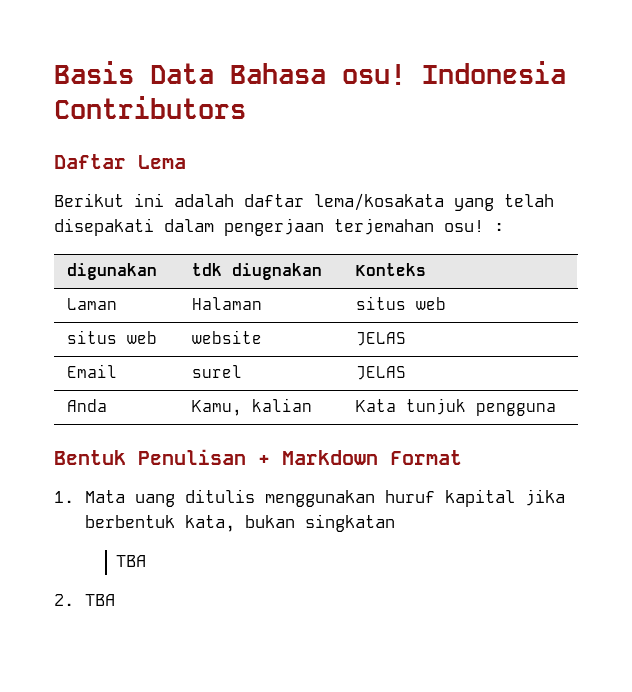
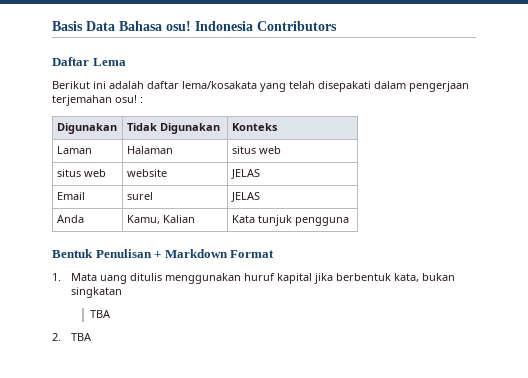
- digunakan | tdk diugnakan | Konteks
+ Digunakan | Tidak Digunakan | Konteks
- Anda | Kamu, kalian | Kata tunjuk pengguna
+ Anda | Kamu, Kalian | Kata tunjuk pengguna

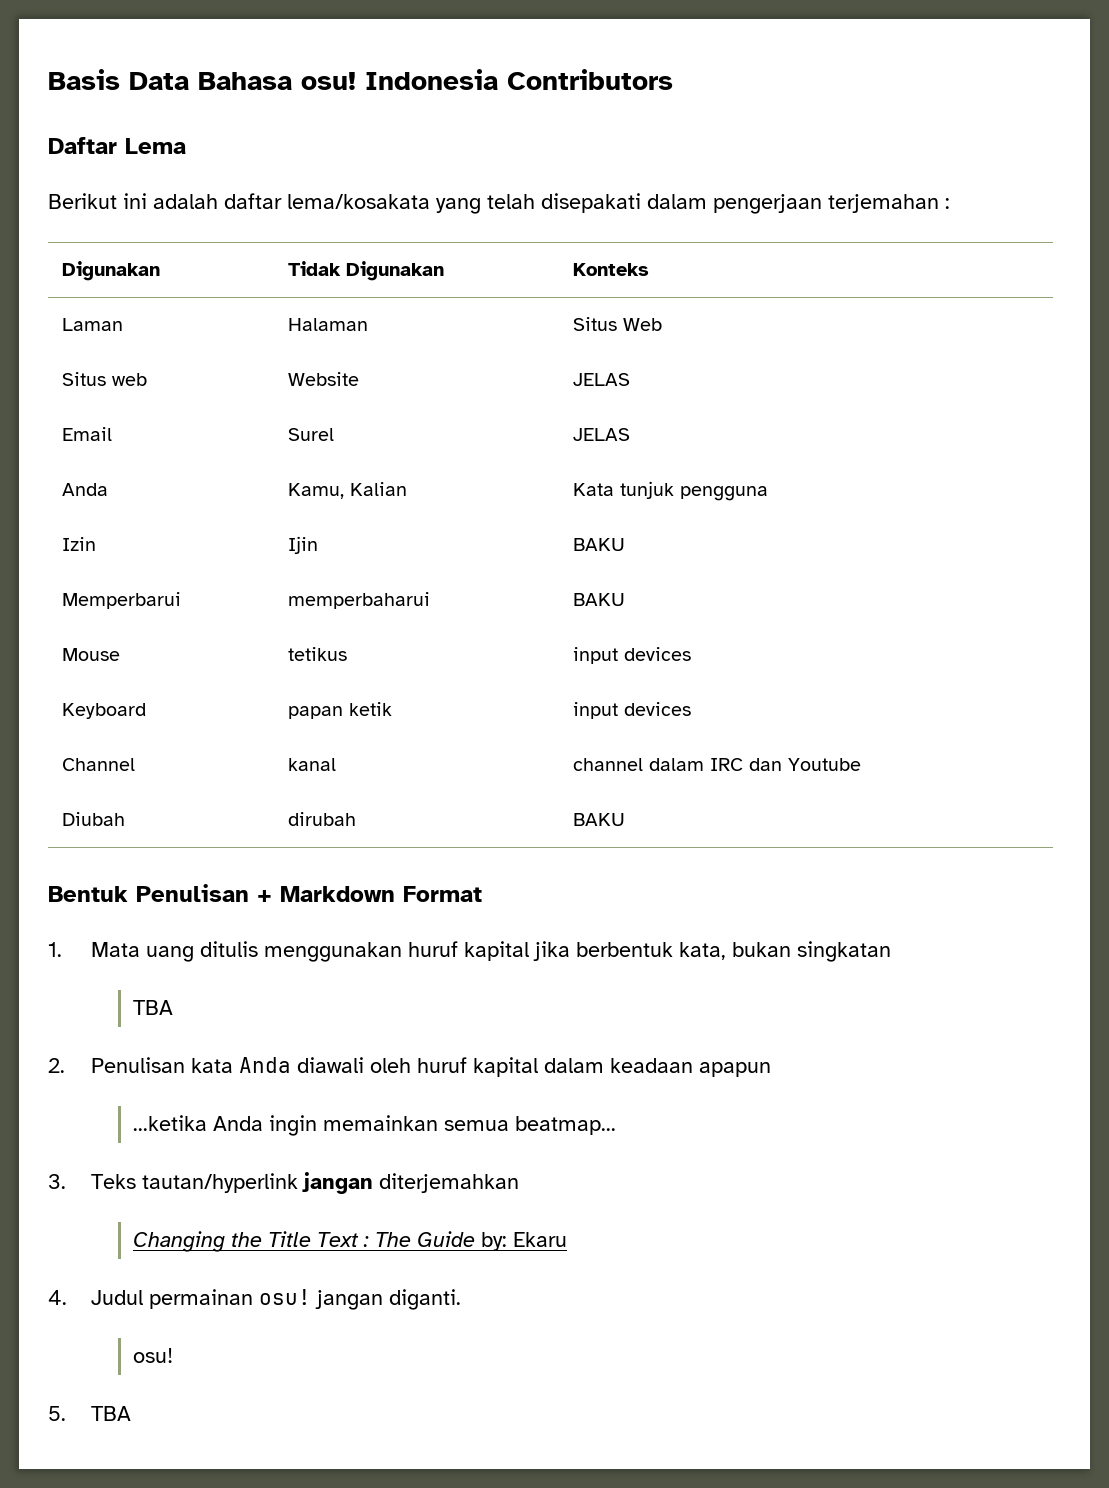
- Berikut ini adalah daftar lema/kosakata yang telah disepakati dalam pengerjaan terjemahan osu! :
+ Berikut ini adalah daftar lema/kosakata yang telah disepakati dalam pengerjaan terjemahan :
- Laman | Halaman | situs web
- situs web | website | JELAS
+ Laman | Halaman | Situs Web
+ Situs web | Website | JELAS
- Email | surel | JELAS
+ Email | Surel | JELAS
+ Izin | Ijin | BAKU
+ Memperbarui | memperbaharui | BAKU
+ Mouse | tetikus | input devices
+ Keyboard | papan ketik | input devices
+ Channel | kanal | channel dalam IRC dan Youtube
+ Diubah | dirubah | BAKU
- 2. TBA
+ 2. Penulisan kata Anda diawali oleh huruf kapital dalam keadaan apapun
+ ...ketika Anda ingin memainkan semua beatmap...
+ 3. Teks tautan/hyperlink jangan diterjemahkan
+ Changing the Title Text : The Guide by: Ekaru
+ 4. Judul permainan osu! jangan diganti.
+ osu!
+ 5. TBA

